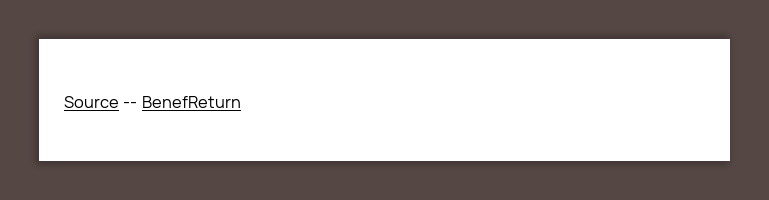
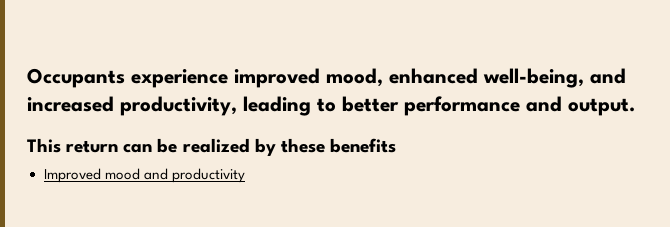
- Source -- BenefReturn
+ Occupants experience improved mood, enhanced well-being, and increased productivity, leading to better performance and output.
+ This return can be realized by these benefits
+ Improved mood and productivity

